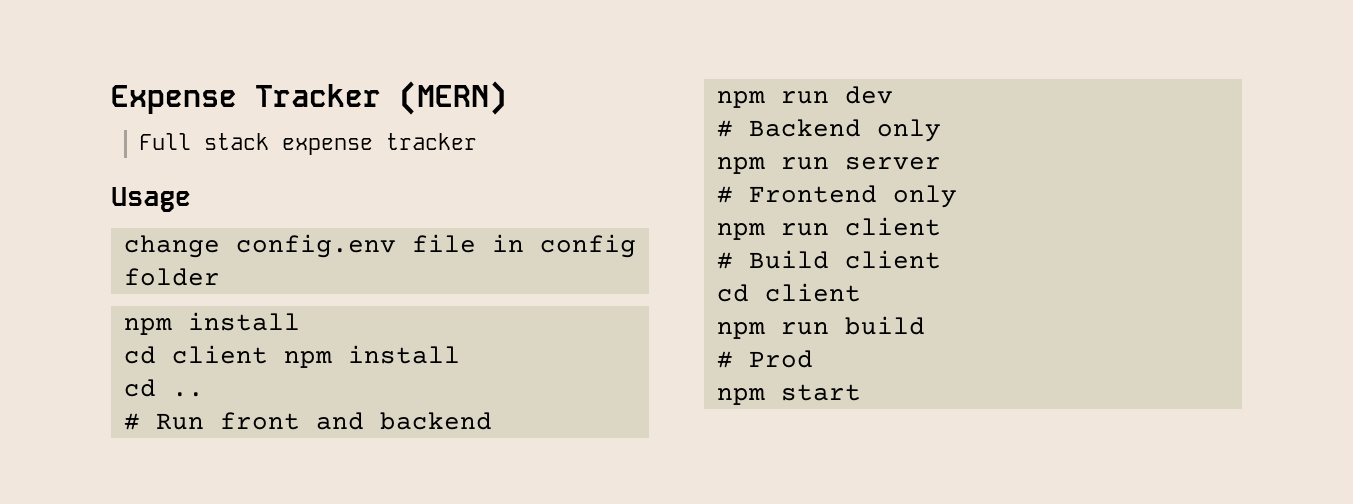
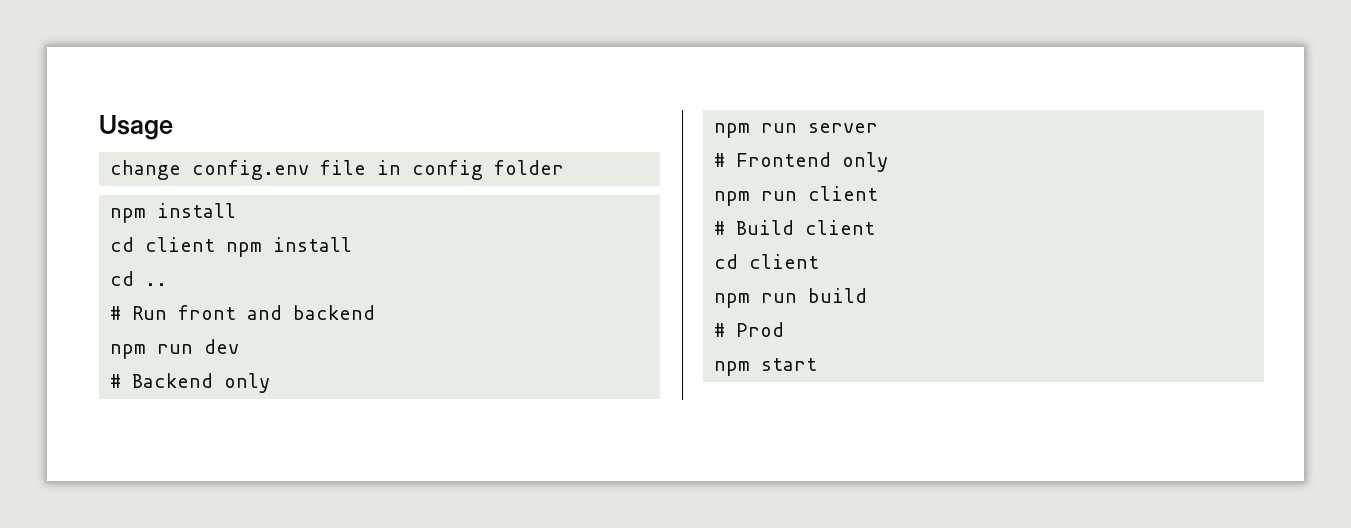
- Expense Tracker (MERN)
- Full stack expense tracker

